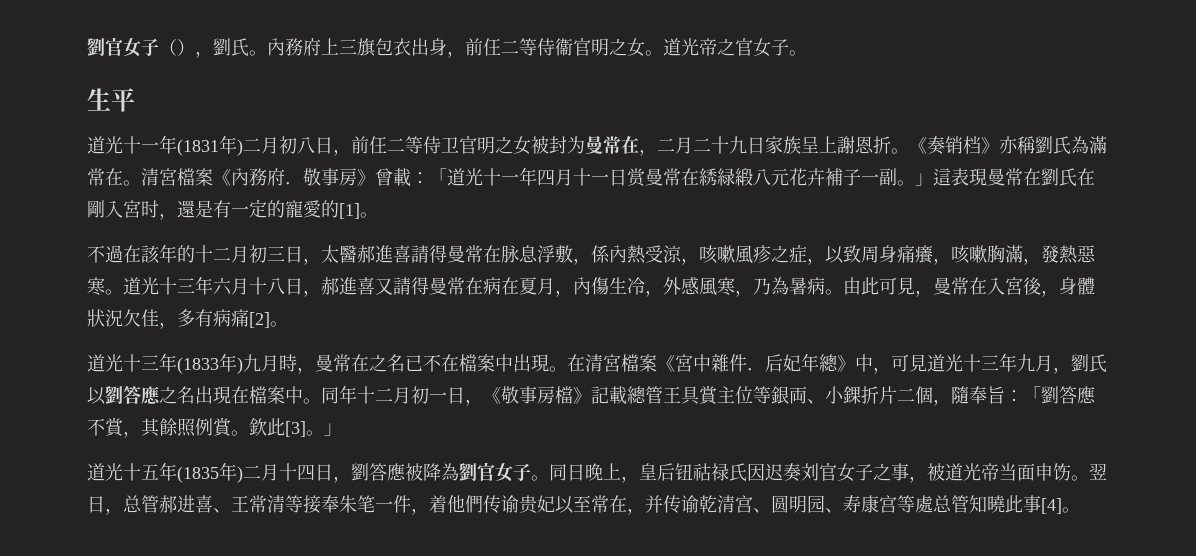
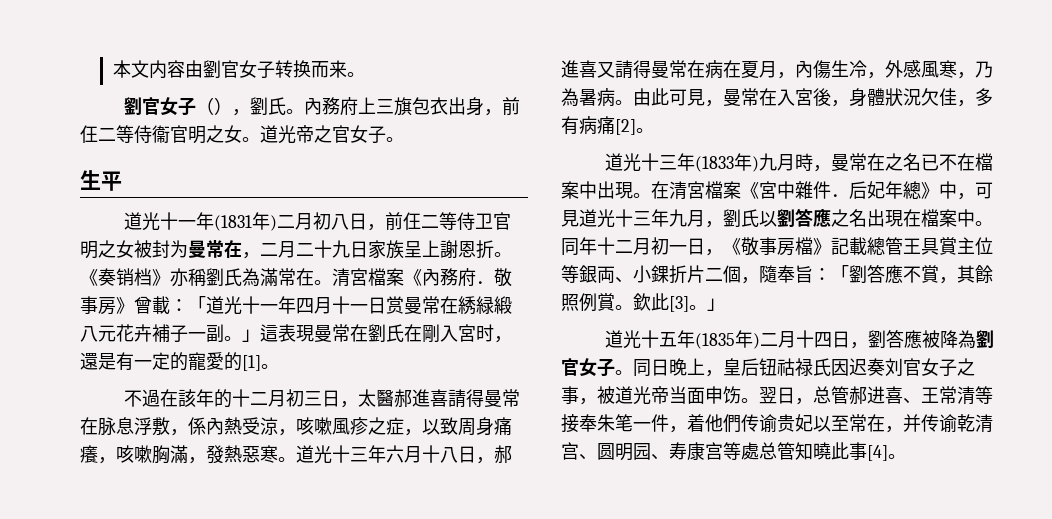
+ 本文内容由劉官女子转换而来。

